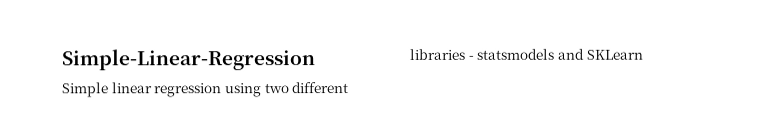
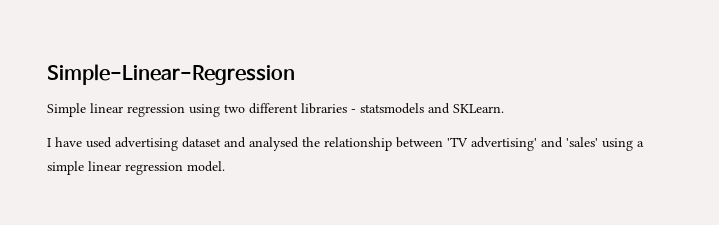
- Simple linear regression using two different libraries - statsmodels and SKLearn
+ Simple linear regression using two different libraries - statsmodels and SKLearn.
+ I have used advertising dataset and analysed the relationship between 'TV advertising' and 'sales' using a simple linear regression model.

